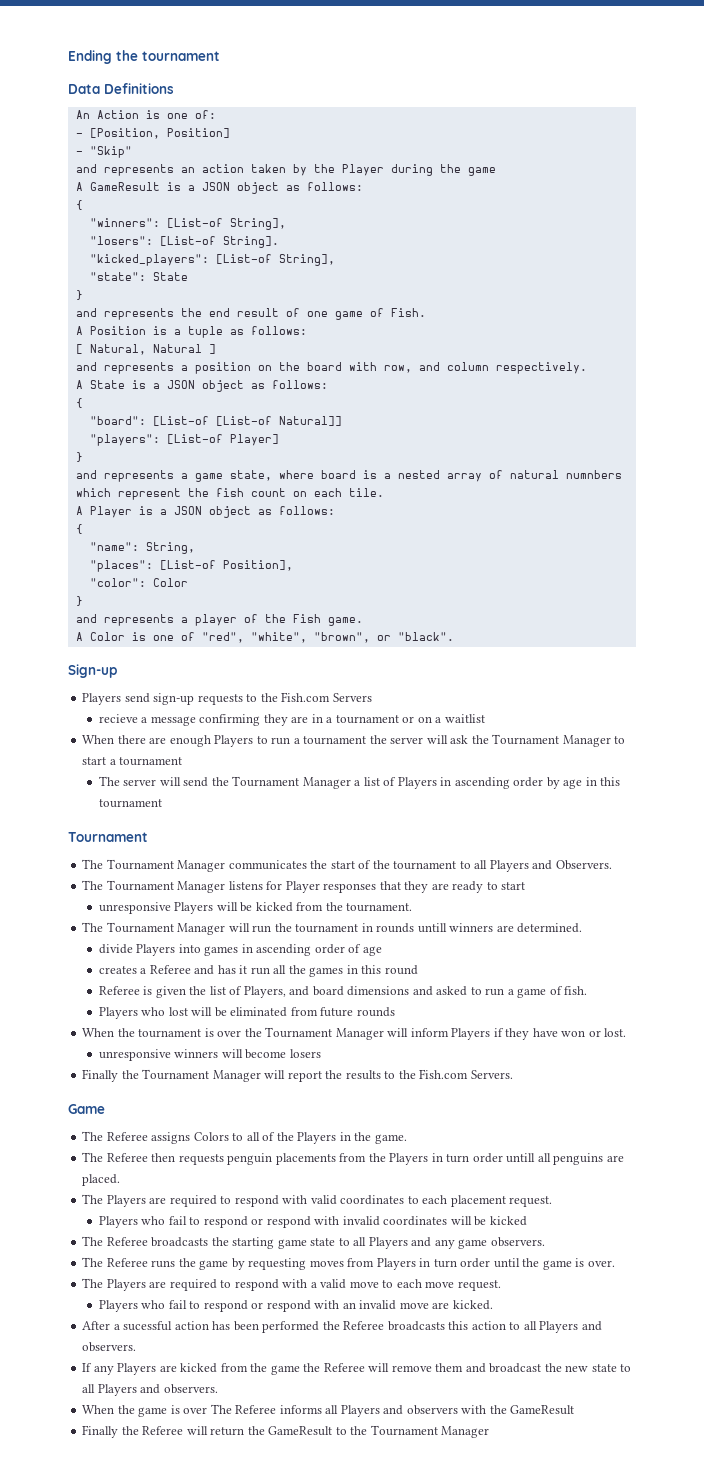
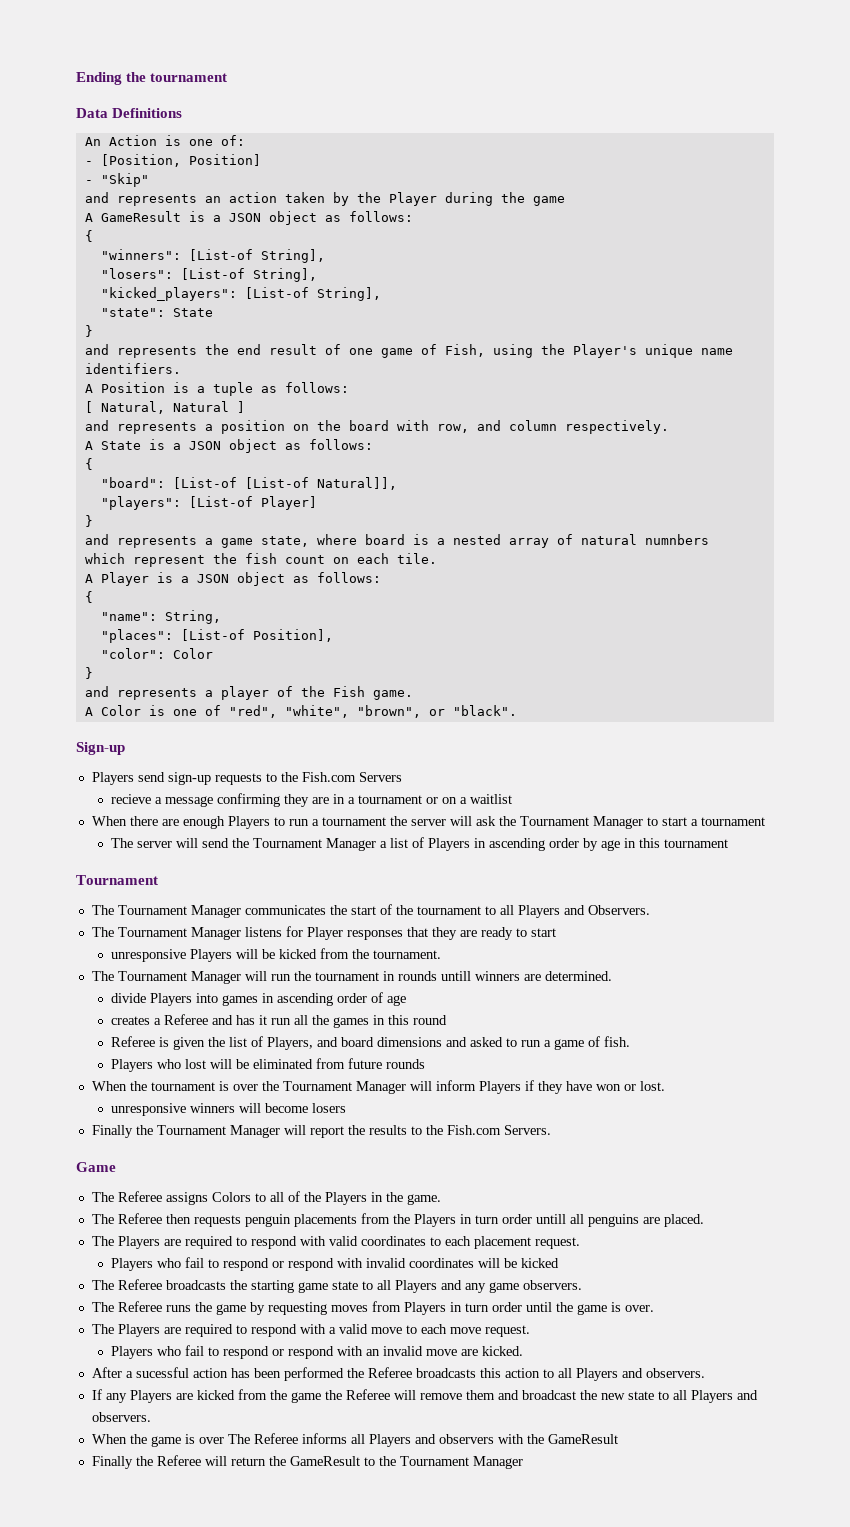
- "losers": [List-of String].
+ "losers": [List-of String],
- and represents the end result of one game of Fish.
+ and represents the end result of one game of Fish, using the Player's unique name identifiers.
- "board": [List-of [List-of Natural]]
+ "board": [List-of [List-of Natural]],

